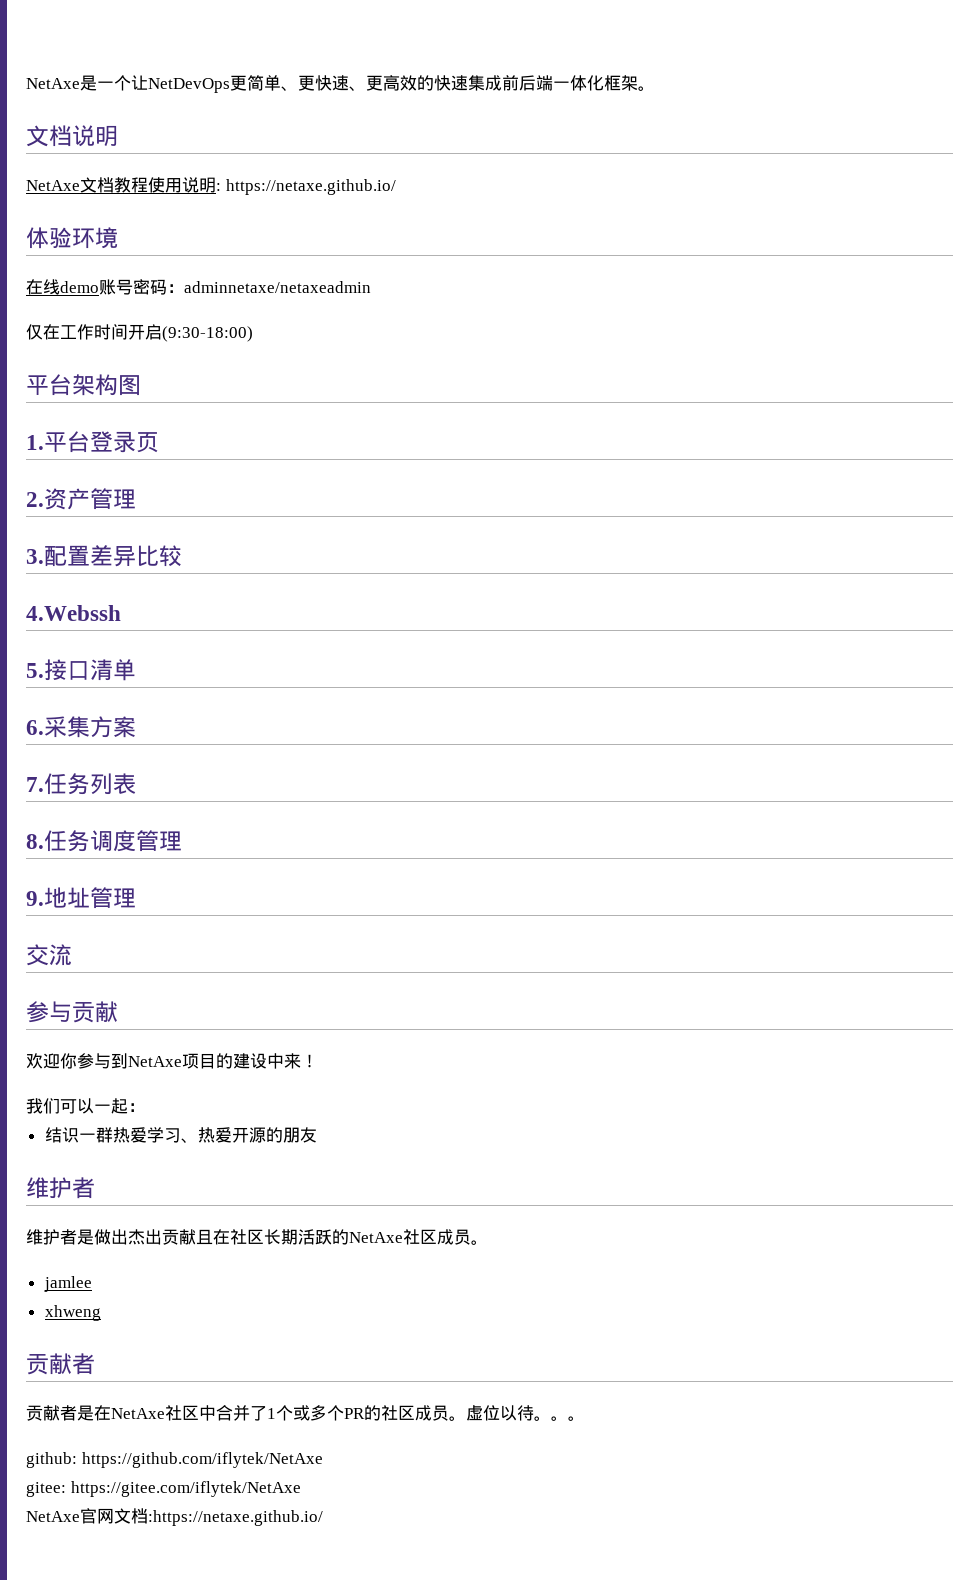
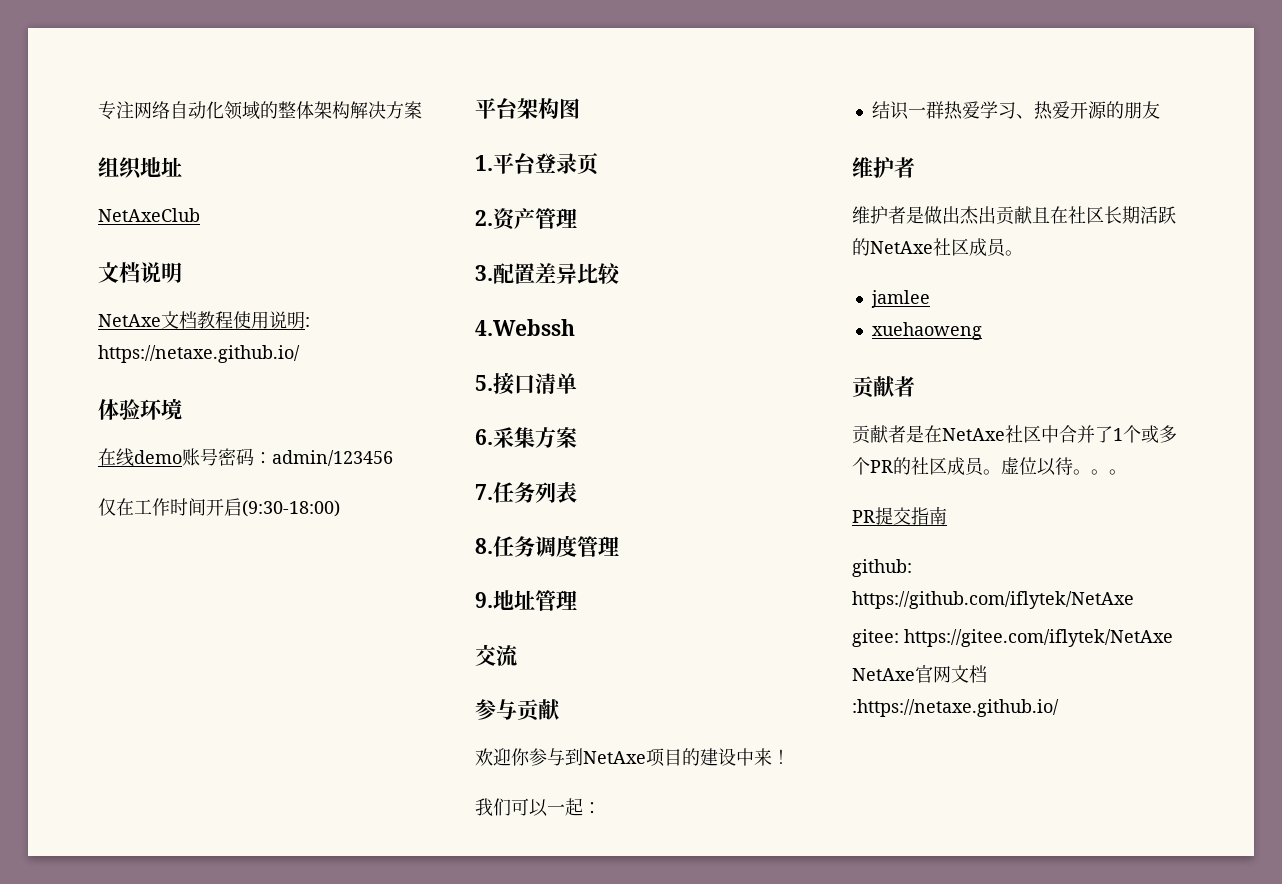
- NetAxe是一个让NetDevOps更简单、更快速、更高效的快速集成前后端一体化框架。
+ 专注网络自动化领域的整体架构解决方案
+ 组织地址
+ NetAxeClub
- 在线demo账号密码：adminnetaxe/netaxeadmin
+ 在线demo账号密码：admin/123456
- xhweng
+ xuehaoweng
+ PR提交指南

